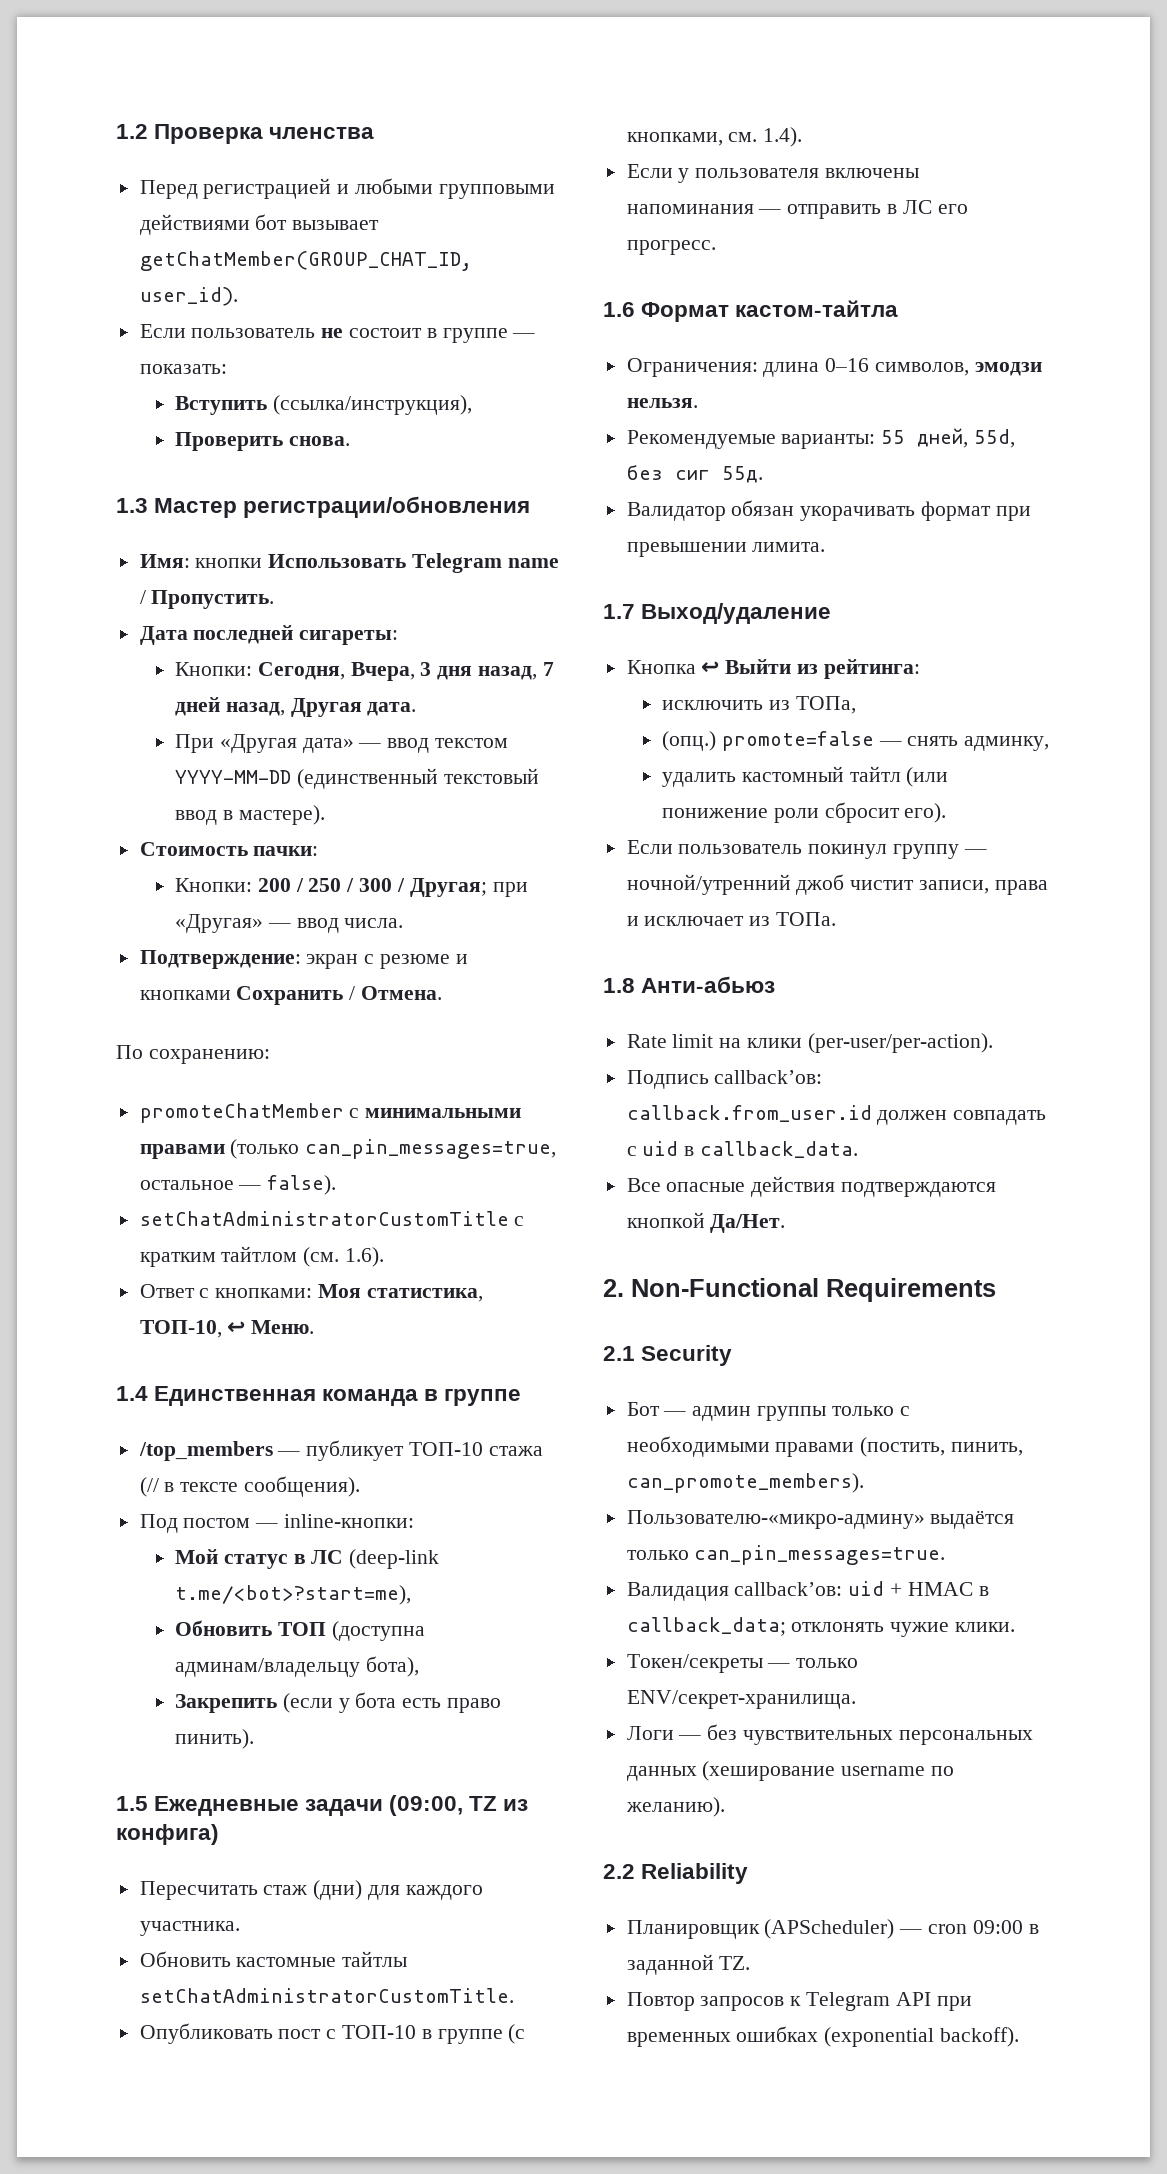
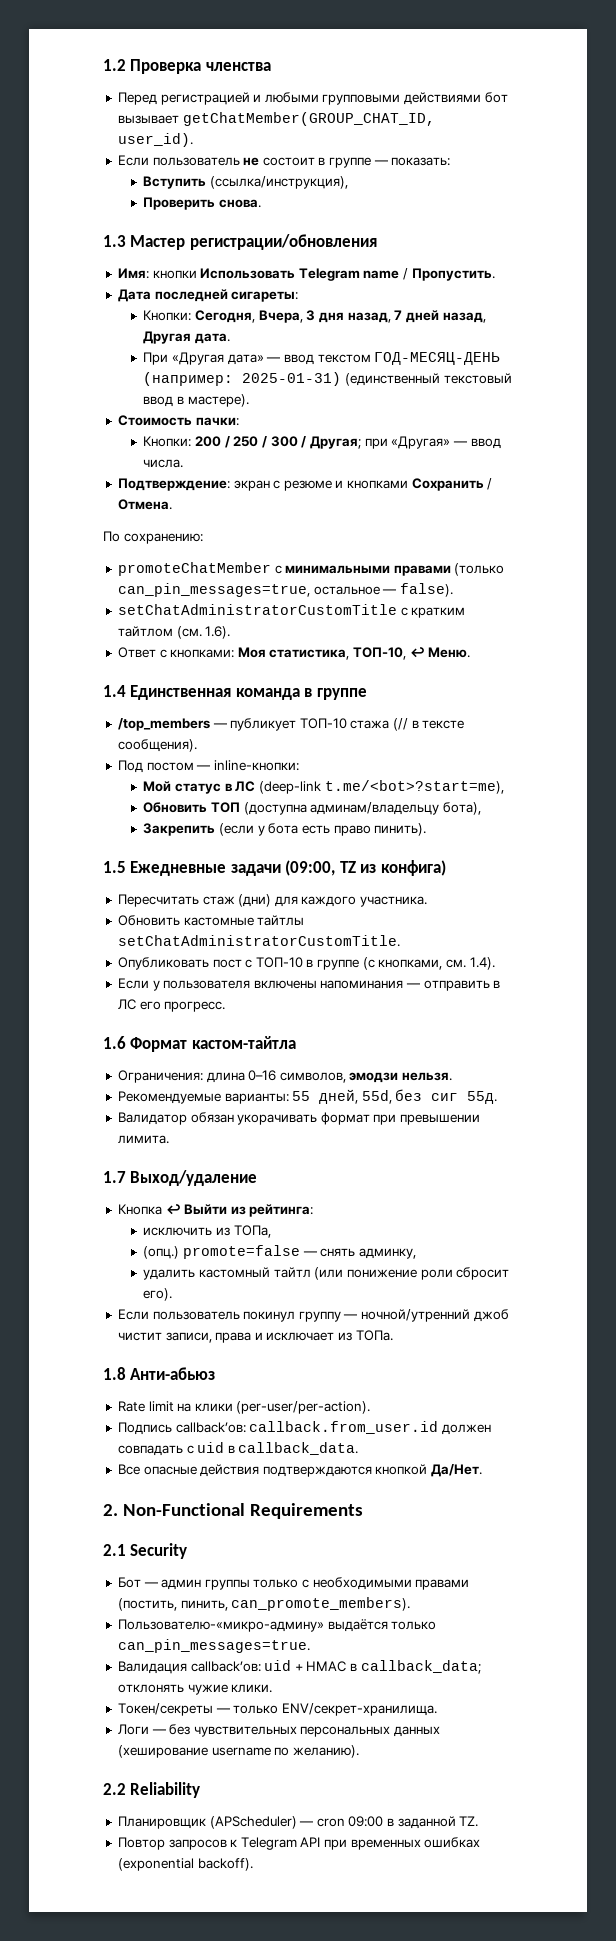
- При «Другая дата» — ввод текстом YYYY-MM-DD (единственный текстовый ввод в мастере).
+ При «Другая дата» — ввод текстом ГОД-МЕСЯЦ-ДЕНЬ (например: 2025-01-31) (единственный текстовый ввод в мастере).

